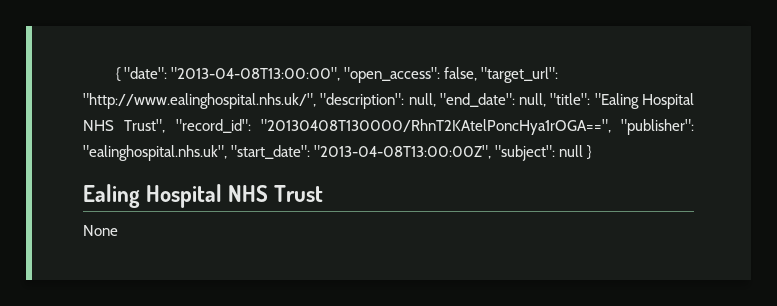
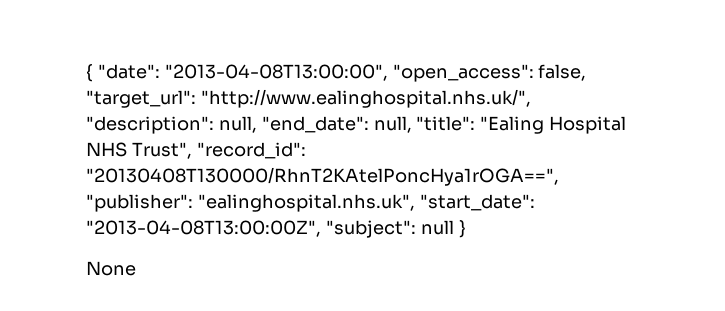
- Ealing Hospital NHS Trust

